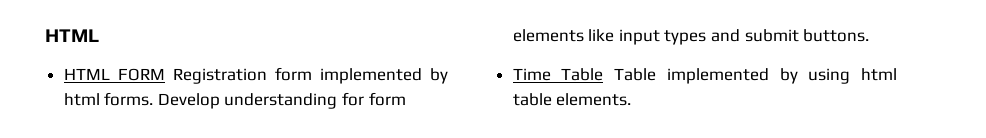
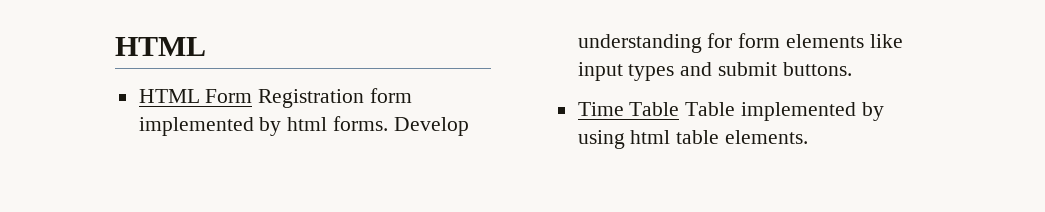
- HTML FORM Registration form implemented by html forms.
+ HTML Form Registration form implemented by html forms.

